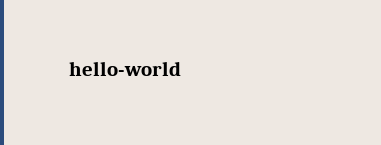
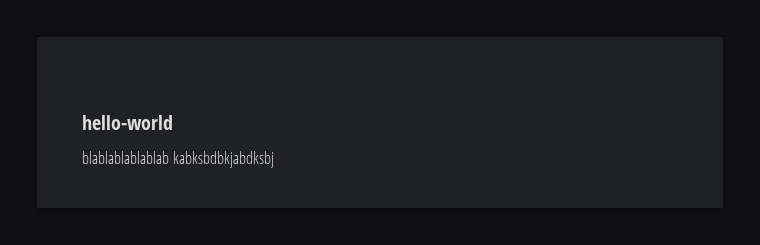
+ blablablablablab kabksbdbkjabdksbj

